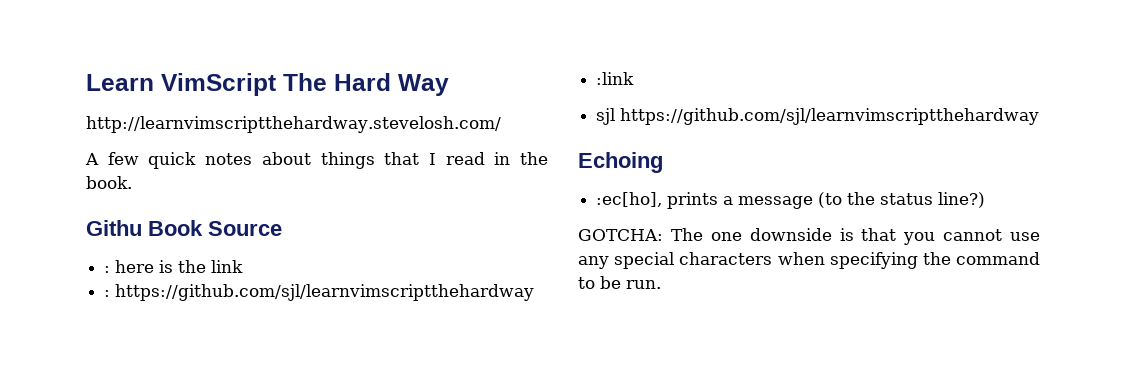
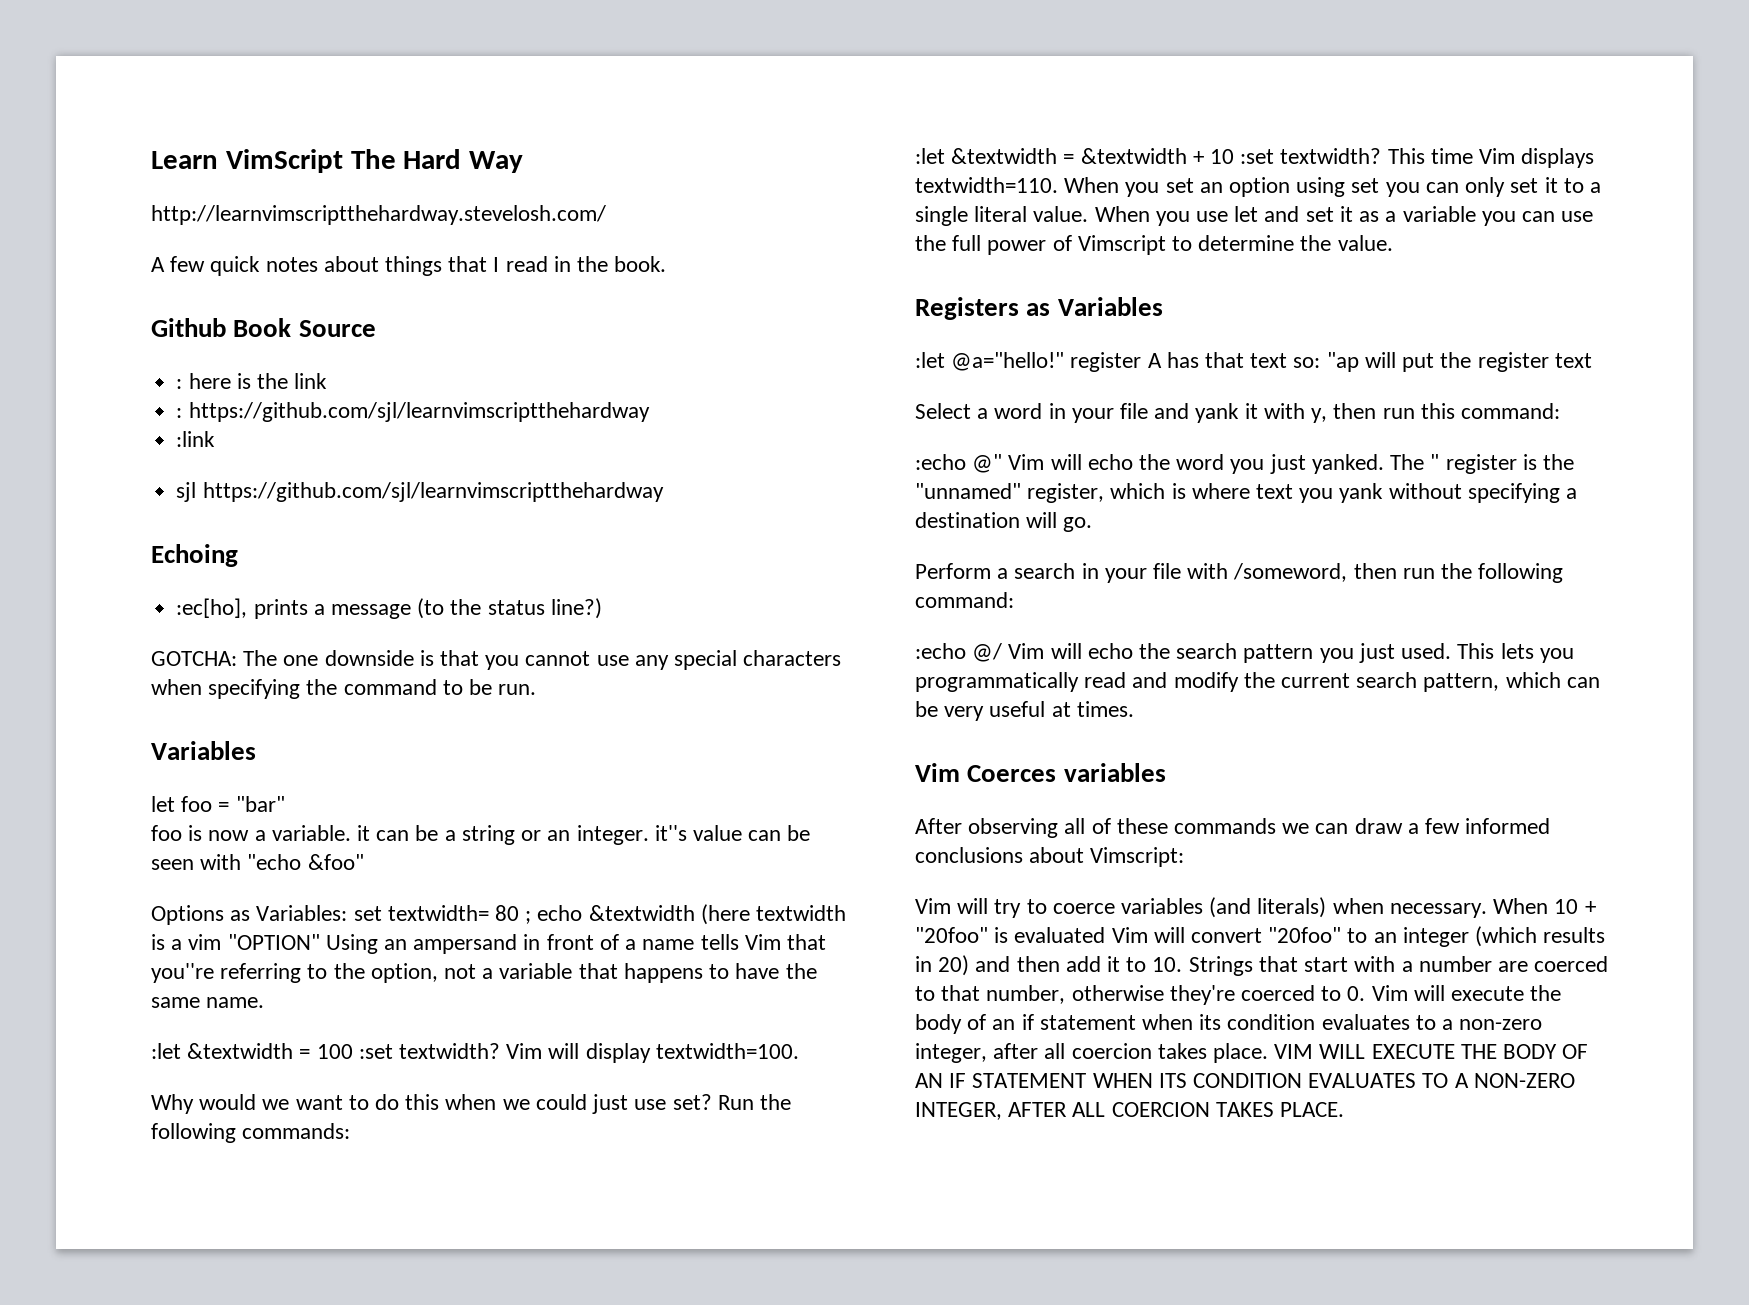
- Githu Book Source
+ Github Book Source
  GOTCHA: The one downside is that you cannot use any special characters when specifying the command to be run.
+ Variables
+ let foo = "bar"
+ foo is now a variable. it can be a string or an integer. it''s value can be seen with "echo &foo"
+ Options as Variables: set textwidth= 80 ; echo &textwidth (here textwidth is a vim "OPTION" Using an ampersand in front of a name tells Vim that you''re referring to the option, not a variable that happens to have the same name.
+ :let &textwidth = 100 :set textwidth? Vim will display textwidth=100.
+ Why would we want to do this when we could just use set? Run the following commands:
+ :let &textwidth = &textwidth + 10 :set textwidth? This time Vim displays textwidth=110. When you set an option using set you can only set it to a single literal value. When you use let and set it as a variable you can use the full power of Vimscript to determine the value.
+ Registers as Variables
+ :let @a="hello!" register A has that text so: "ap will put the register text
+ Select a word in your file and yank it with y, then run this command:
+ :echo @" Vim will echo the word you just yanked. The " register is the "unnamed" register, which is where text you yank without specifying a destination will go.
+ Perform a search in your file with /someword, then run the following command:
+ :echo @/ Vim will echo the search pattern you just used. This lets you programmatically read and modify the current search pattern, which can be very useful at times.
+ Vim Coerces variables
+ After observing all of these commands we can draw a few informed conclusions about Vimscript:
+ Vim will try to coerce variables (and literals) when necessary. When 10 + "20foo" is evaluated Vim will convert "20foo" to an integer (which results in 20) and then add it to 10. Strings that start with a number are coerced to that number, otherwise they're coerced to 0. Vim will execute the body of an if statement when its condition evaluates to a non-zero integer, after all coercion takes place. VIM WILL EXECUTE THE BODY OF AN IF STATEMENT WHEN ITS CONDITION EVALUATES TO A NON-ZERO INTEGER, AFTER ALL COERCION TAKES PLACE.

